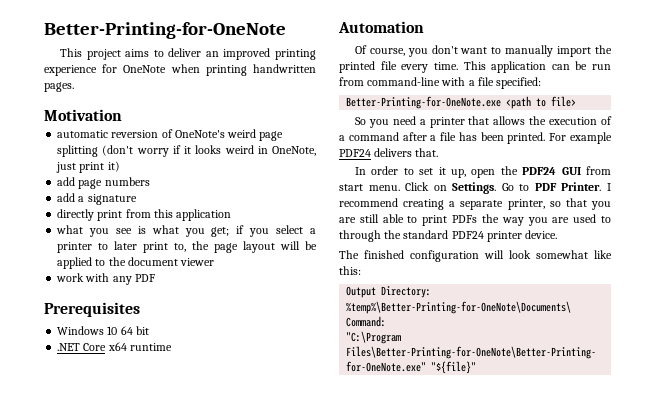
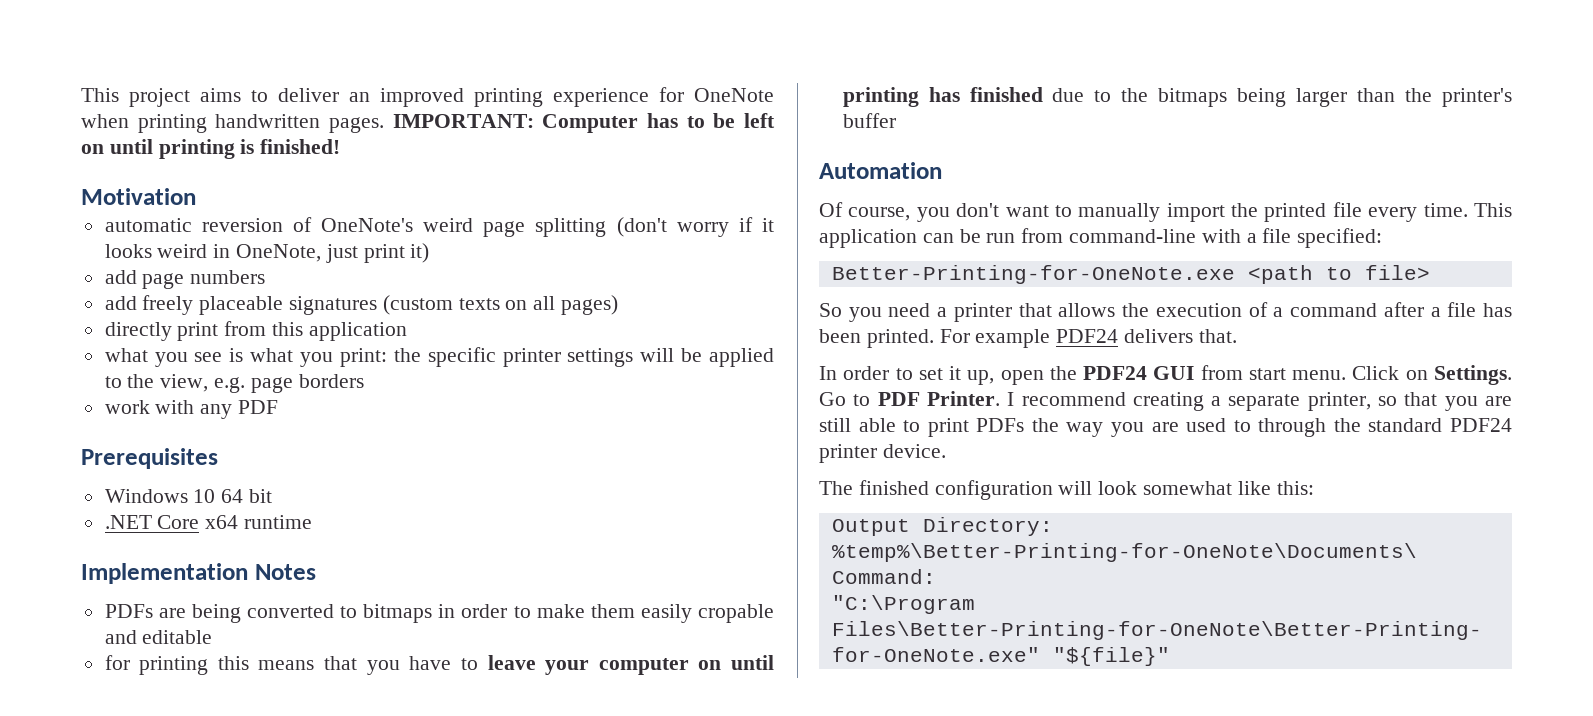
- Better-Printing-for-OneNote
+ IMPORTANT: Computer has to be left on until printing is finished!
- add a signature
+ add freely placeable signatures (custom texts on all pages)
- what you see is what you get; if you select a printer to later print to, the page layout will be applied to the document viewer
+ what you see is what you print: the specific printer settings will be applied to the view, e.g. page borders
+ Implementation Notes
+ PDFs are being converted to bitmaps in order to make them easily cropable and editable
+ for printing this means that you have to leave your computer on until printing has finished due to the bitmaps being larger than the printer's buffer

